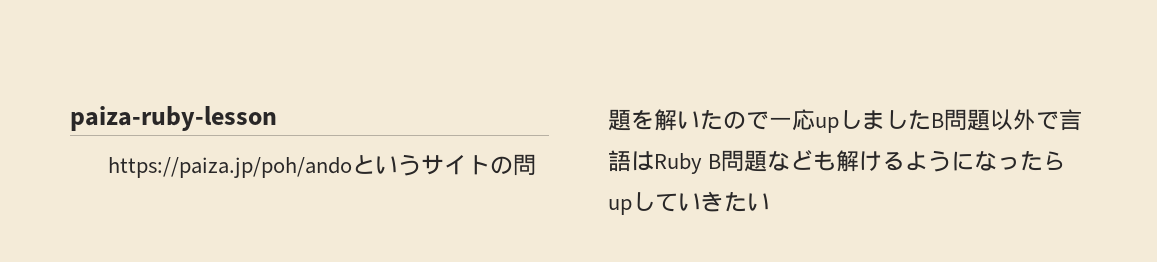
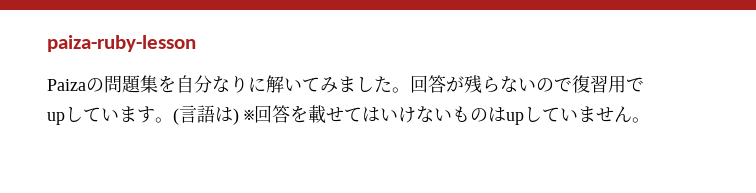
- https://paiza.jp/poh/andoというサイトの問題を解いたので一応upしましたB問題以外で言語はRuby B問題なども解けるようになったらupしていきたい
+ Paizaの問題集を自分なりに解いてみました。回答が残らないので復習用でupしています。(言語は) ※回答を載せてはいけないものはupしていません。

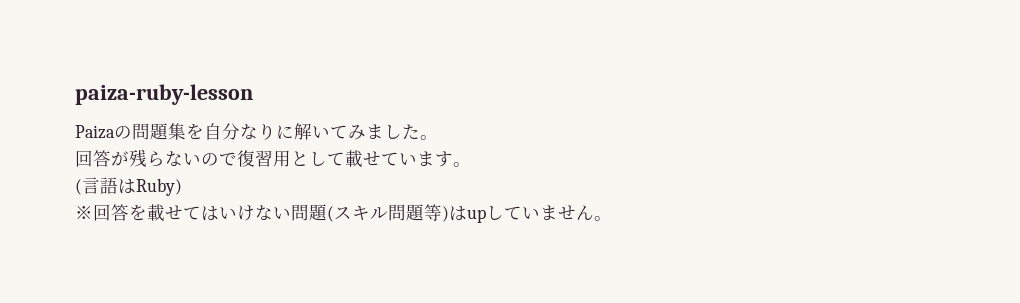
- Paizaの問題集を自分なりに解いてみました。回答が残らないので復習用でupしています。(言語は) ※回答を載せてはいけないものはupしていません。
+ Paizaの問題集を自分なりに解いてみました。
+ 回答が残らないので復習用として載せています。
+ (言語はRuby)
+ ※回答を載せてはいけない問題(スキル問題等)はupしていません。

